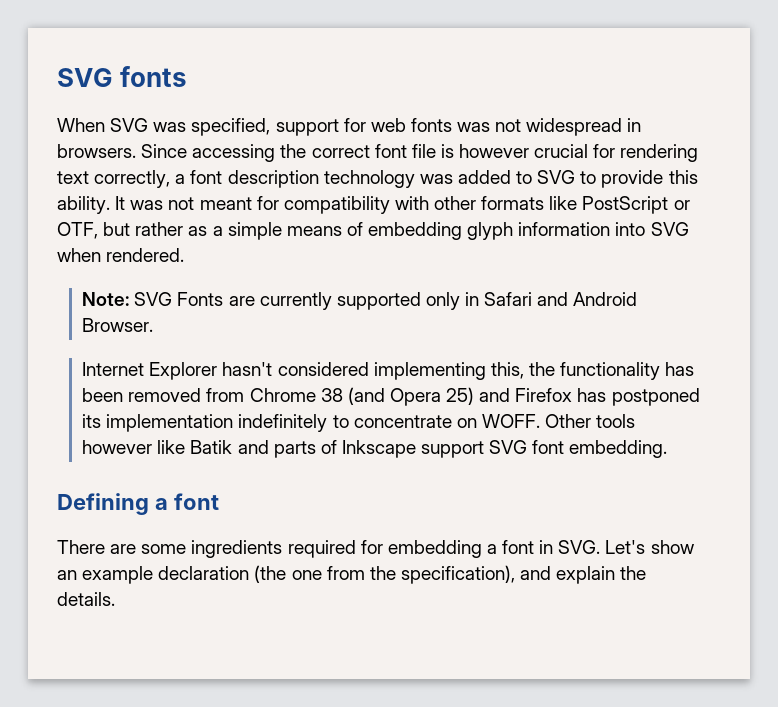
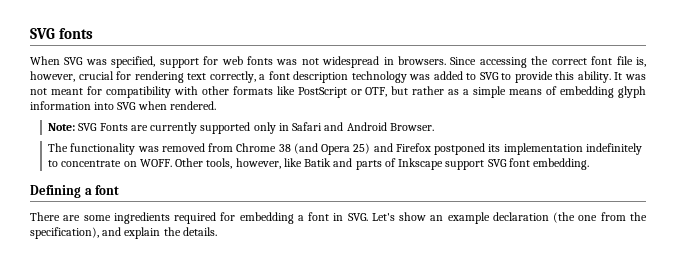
- Since accessing the correct font file is however crucial for rendering text correctly, a font description technology was added to SVG to provide this ability.
+ Since accessing the correct font file is, however, crucial for rendering text correctly, a font description technology was added to SVG to provide this ability.
- Internet Explorer hasn't considered implementing this, the functionality has been removed from Chrome 38 (and Opera 25) and Firefox has postponed its implementation indefinitely to concentrate on WOFF.
+ The functionality was removed from Chrome 38 (and Opera 25) and Firefox postponed its implementation indefinitely to concentrate on WOFF.
- Other tools however like Batik and parts of Inkscape support SVG font embedding.
+ Other tools, however, like Batik and parts of Inkscape support SVG font embedding.

